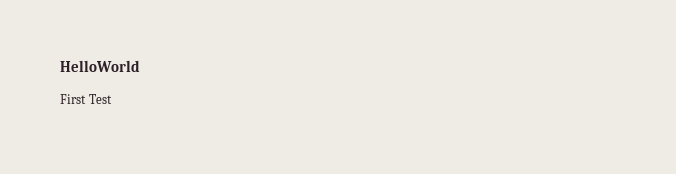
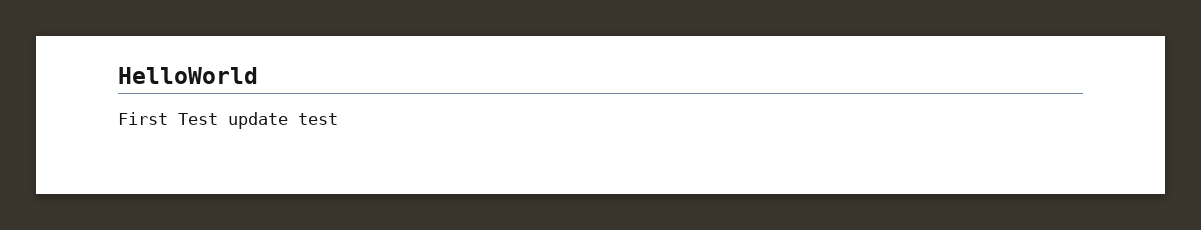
- First Test
+ First Test update test

